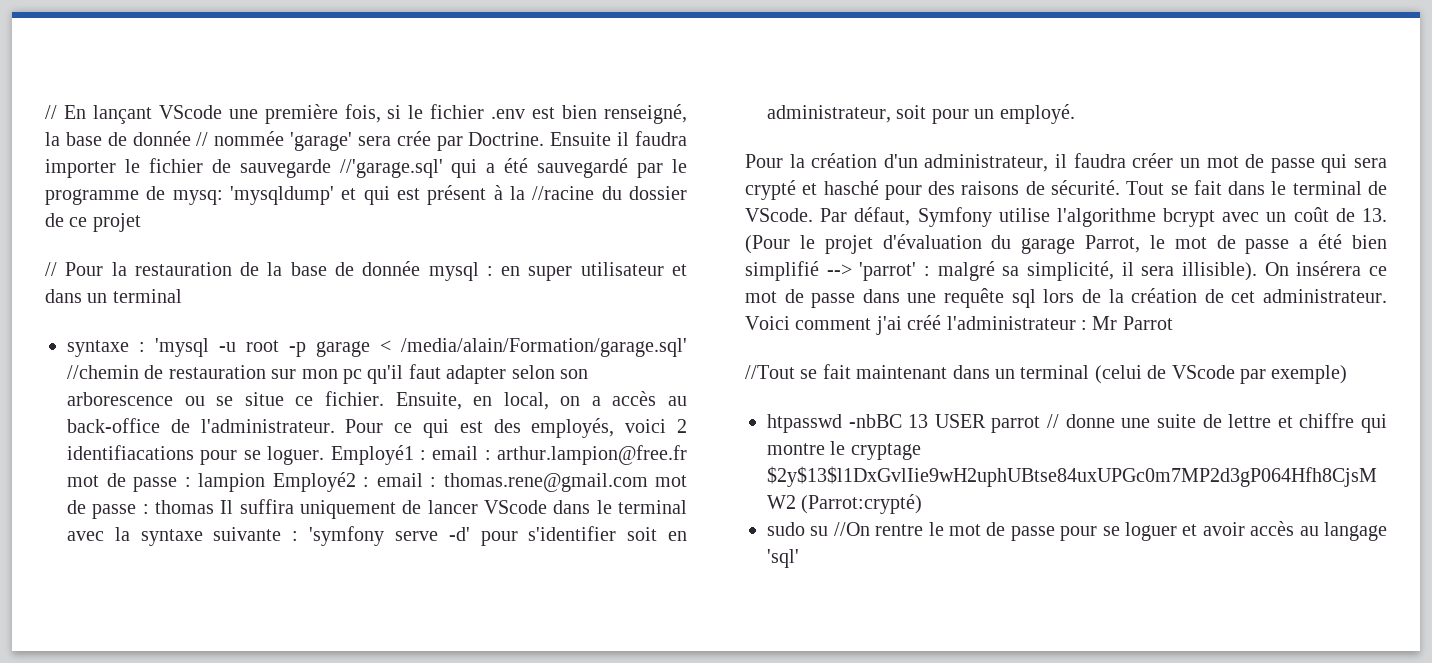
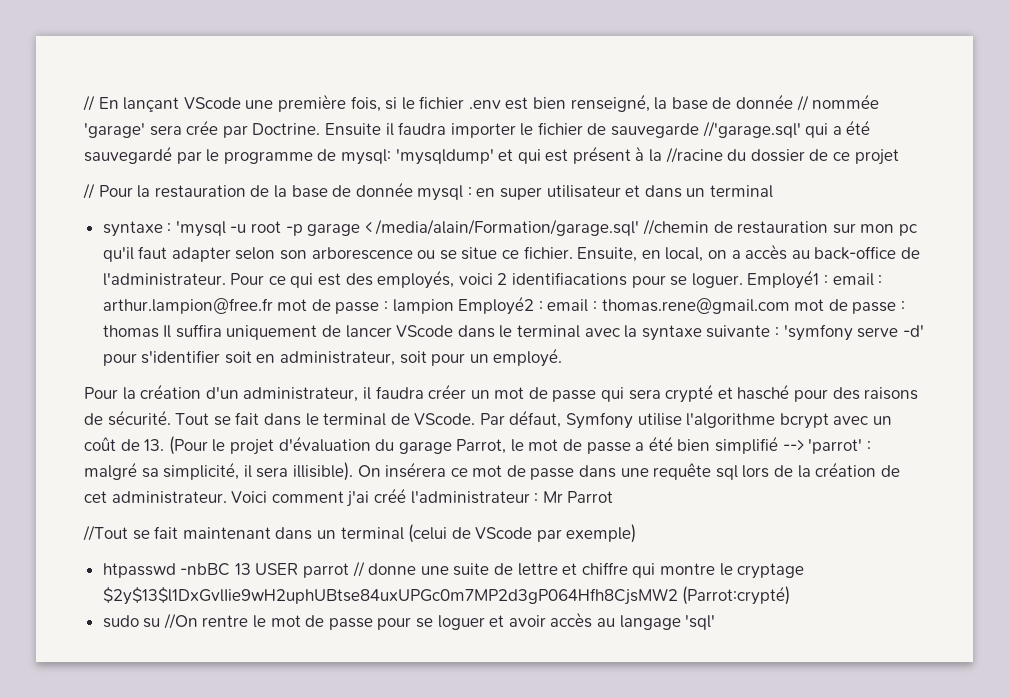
- Ensuite il faudra importer le fichier de sauvegarde //'garage.sql' qui a été sauvegardé par le programme de mysq: 'mysqldump' et qui est présent à la //racine du dossier de ce projet
+ Ensuite il faudra importer le fichier de sauvegarde //'garage.sql' qui a été sauvegardé par le programme de mysql: 'mysqldump' et qui est présent à la //racine du dossier de ce projet

